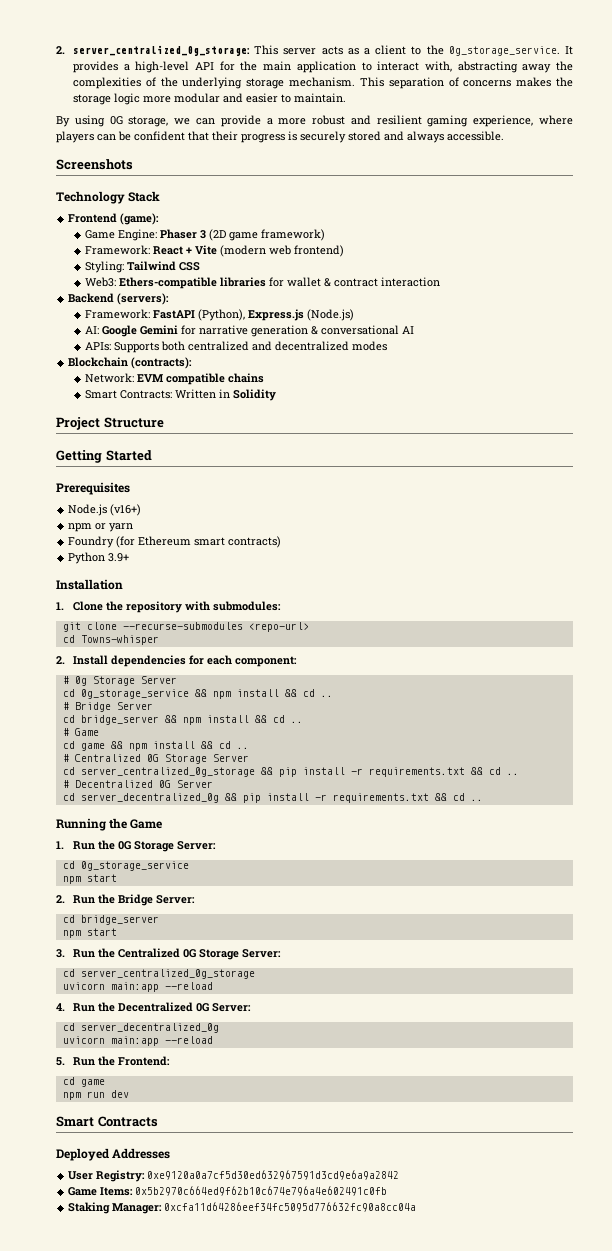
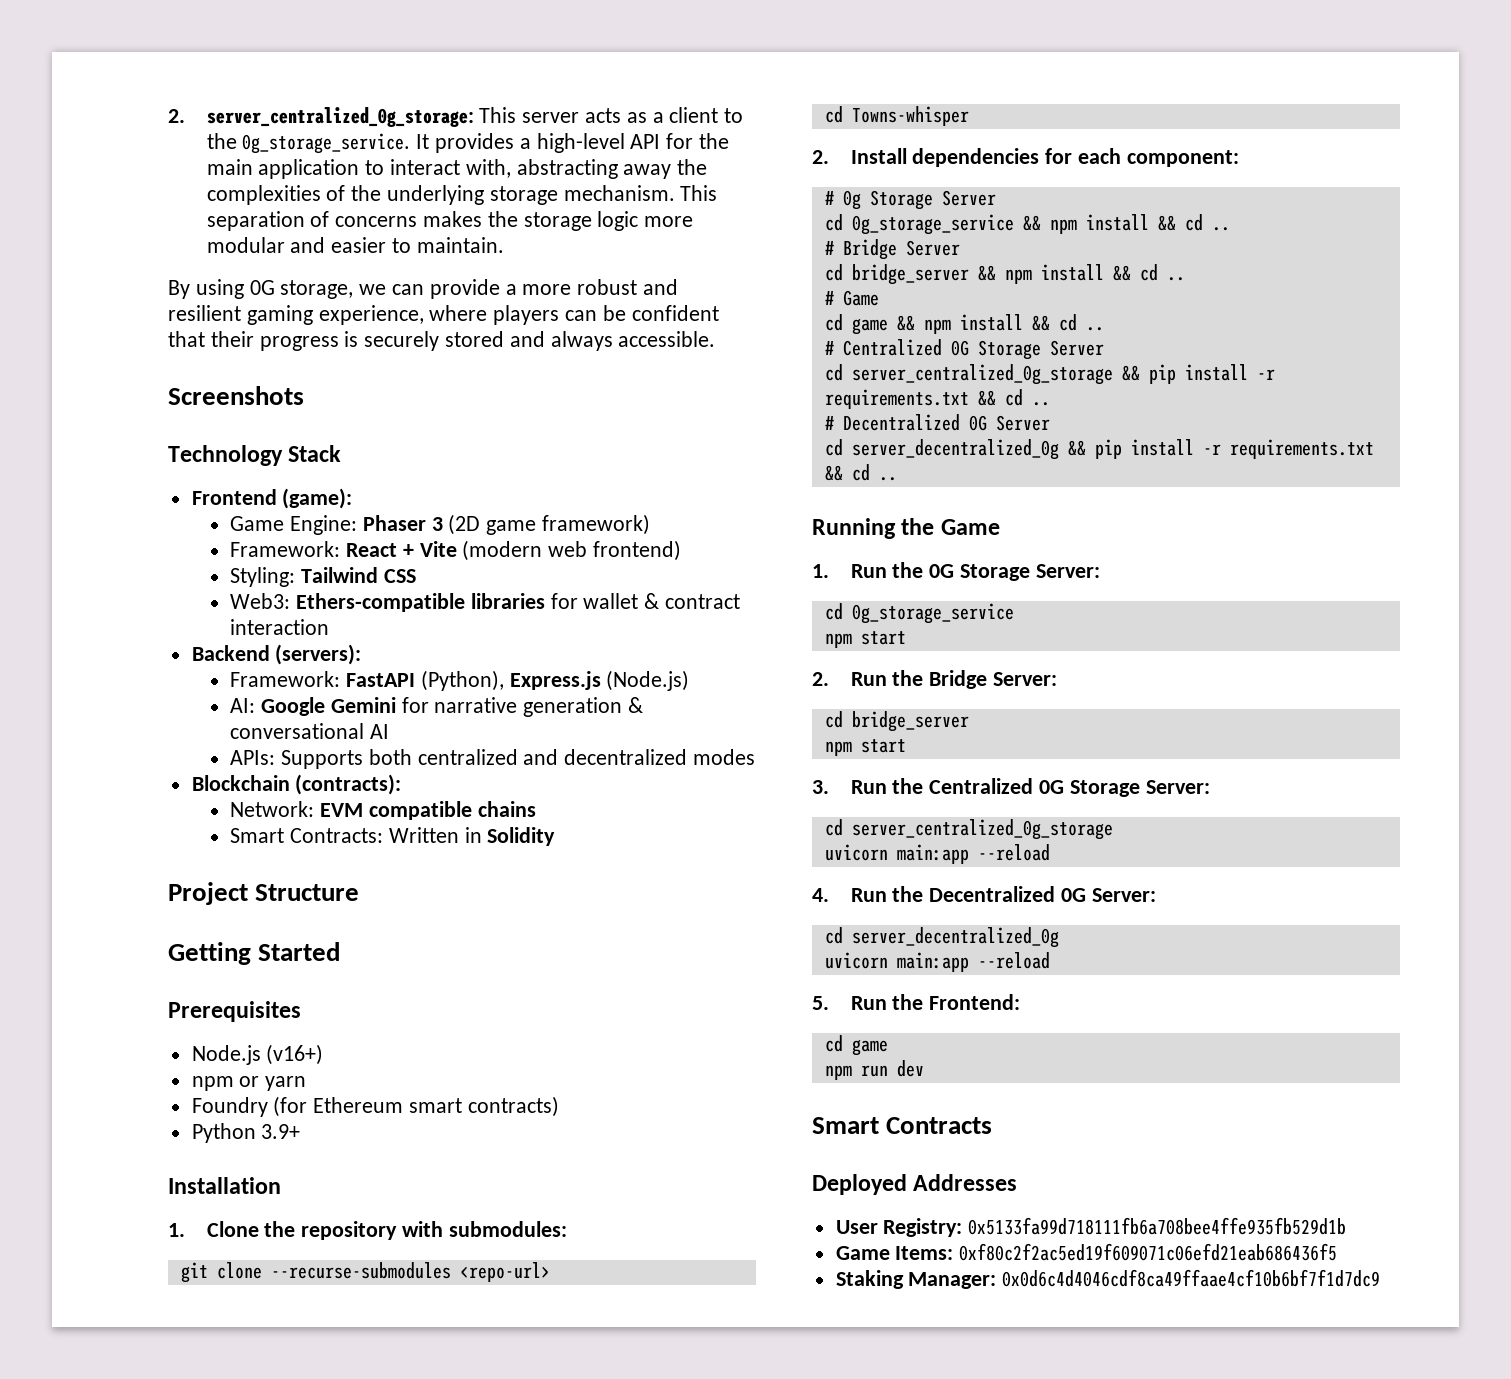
- User Registry: 0xe9120a0a7cf5d30ed632967591d3cd9e6a9a2842
+ User Registry: 0x5133fa99d718111fb6a708bee4ffe935fb529d1b
- Game Items: 0x5b2970c664ed9f62b10c674e796a4e602491c0fb
+ Game Items: 0xf80c2f2ac5ed19f609071c06efd21eab686436f5
- Staking Manager: 0xcfa11d64286eef34fc5095d776632fc90a8cc04a
+ Staking Manager: 0x0d6c4d4046cdf8ca49ffaae4cf10b6bf7f1d7dc9

